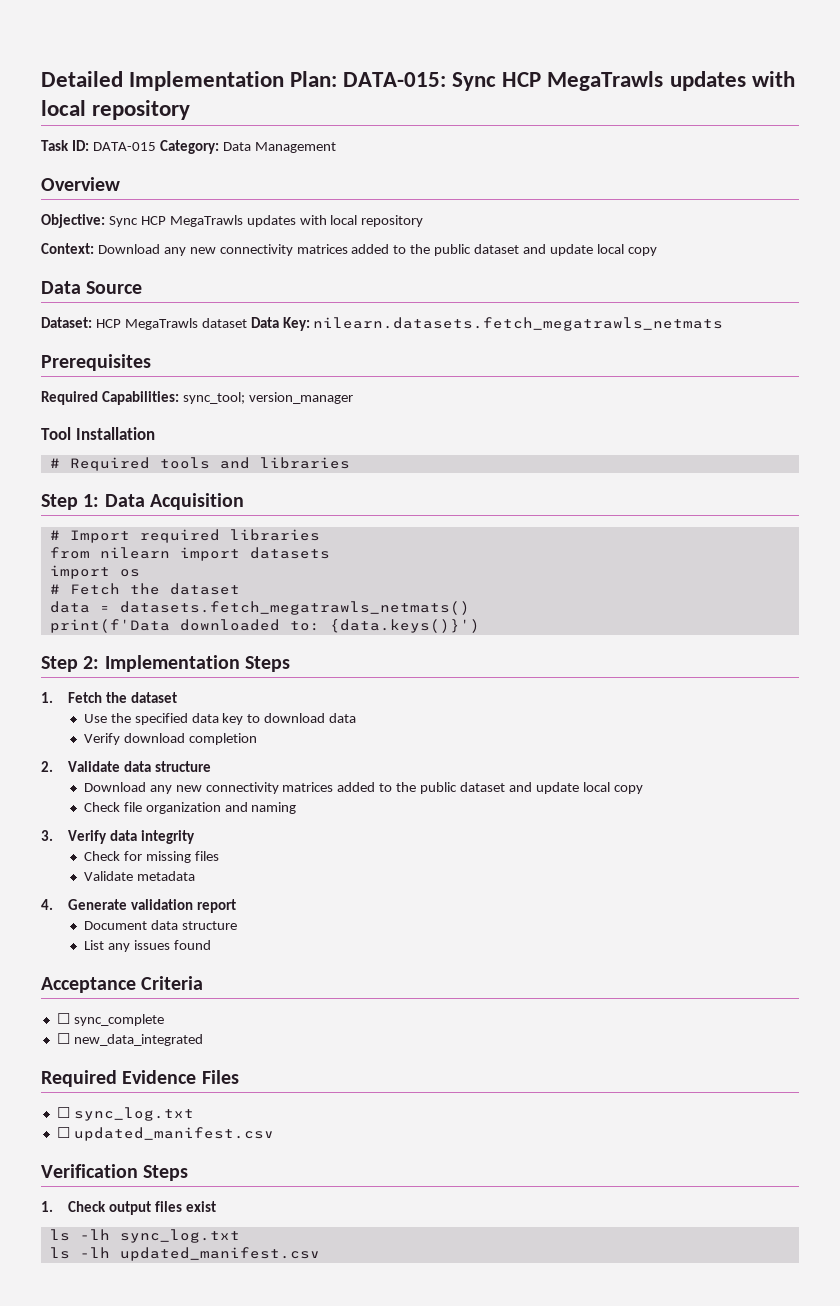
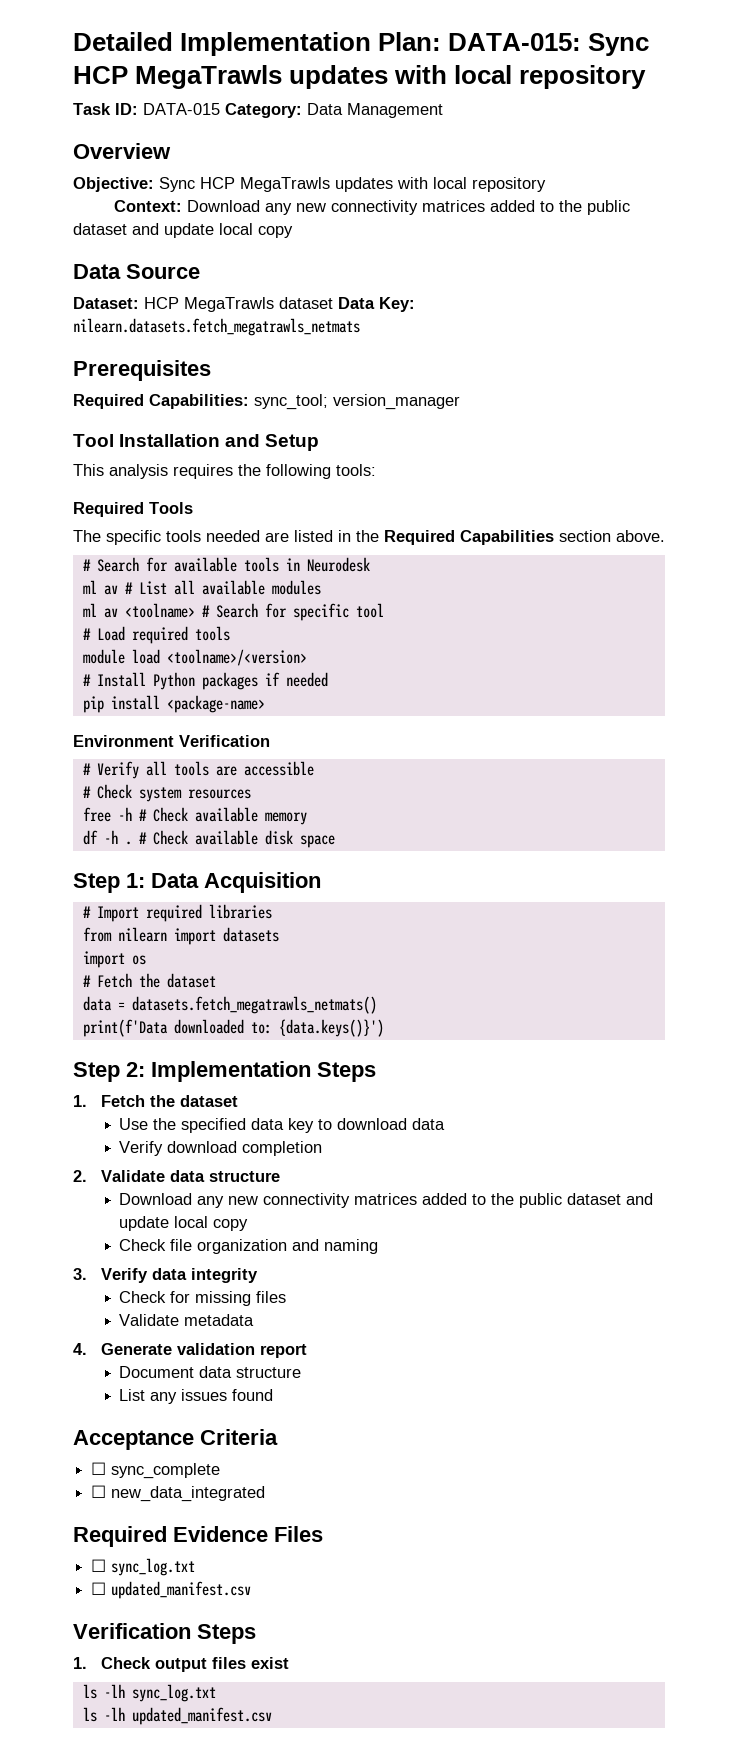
- Tool Installation
- # Required tools and libraries
+ Tool Installation and Setup
+ This analysis requires the following tools:
+ Required Tools
+ The specific tools needed are listed in the Required Capabilities section above.
+ # Search for available tools in Neurodesk
+ ml av # List all available modules
+ ml av <toolname> # Search for specific tool
+ # Load required tools
+ module load <toolname>/<version>
+ # Install Python packages if needed
+ pip install <package-name>
+ Environment Verification
+ # Verify all tools are accessible
+ # Check system resources
+ free -h # Check available memory
+ df -h . # Check available disk space

